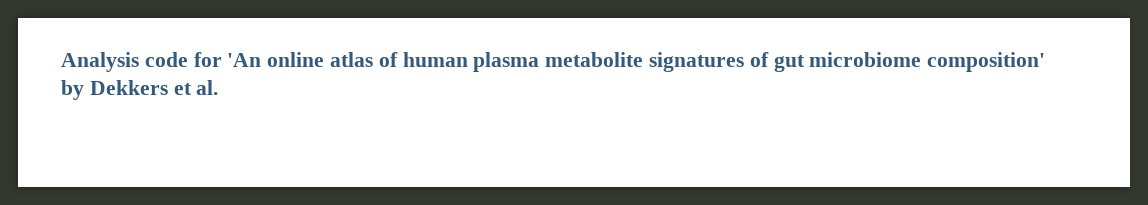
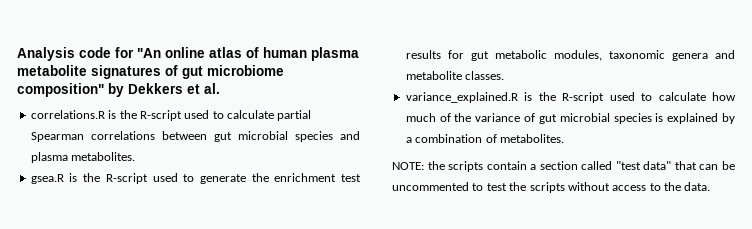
- Analysis code for 'An online atlas of human plasma metabolite signatures of gut microbiome composition' by Dekkers et al.
+ Analysis code for "An online atlas of human plasma metabolite signatures of gut microbiome composition" by Dekkers et al.
+ correlations.R is the R-script used to calculate partial Spearman correlations between gut microbial species and plasma metabolites.
+ gsea.R is the R-script used to generate the enrichment test results for gut metabolic modules, taxonomic genera and metabolite classes.
+ variance_explained.R is the R-script used to calculate how much of the variance of gut microbial species is explained by a combination of metabolites.
+ NOTE: the scripts contain a section called "test data" that can be uncommented to test the scripts without access to the data.

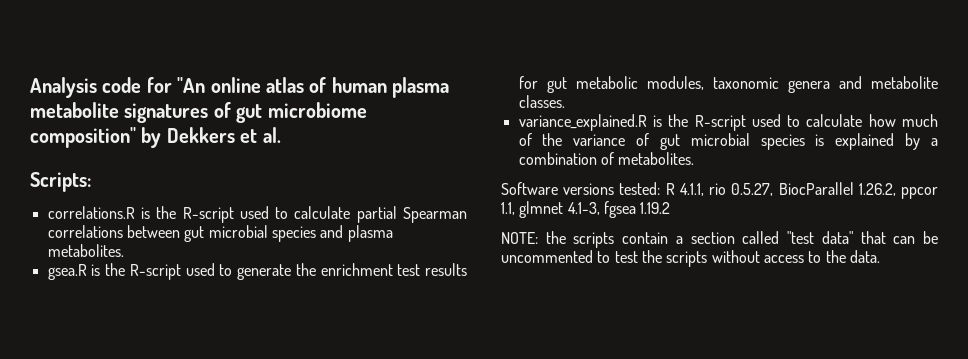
+ Scripts:
+ Software versions tested: R 4.1.1, rio 0.5.27, BiocParallel 1.26.2, ppcor 1.1, glmnet 4.1-3, fgsea 1.19.2

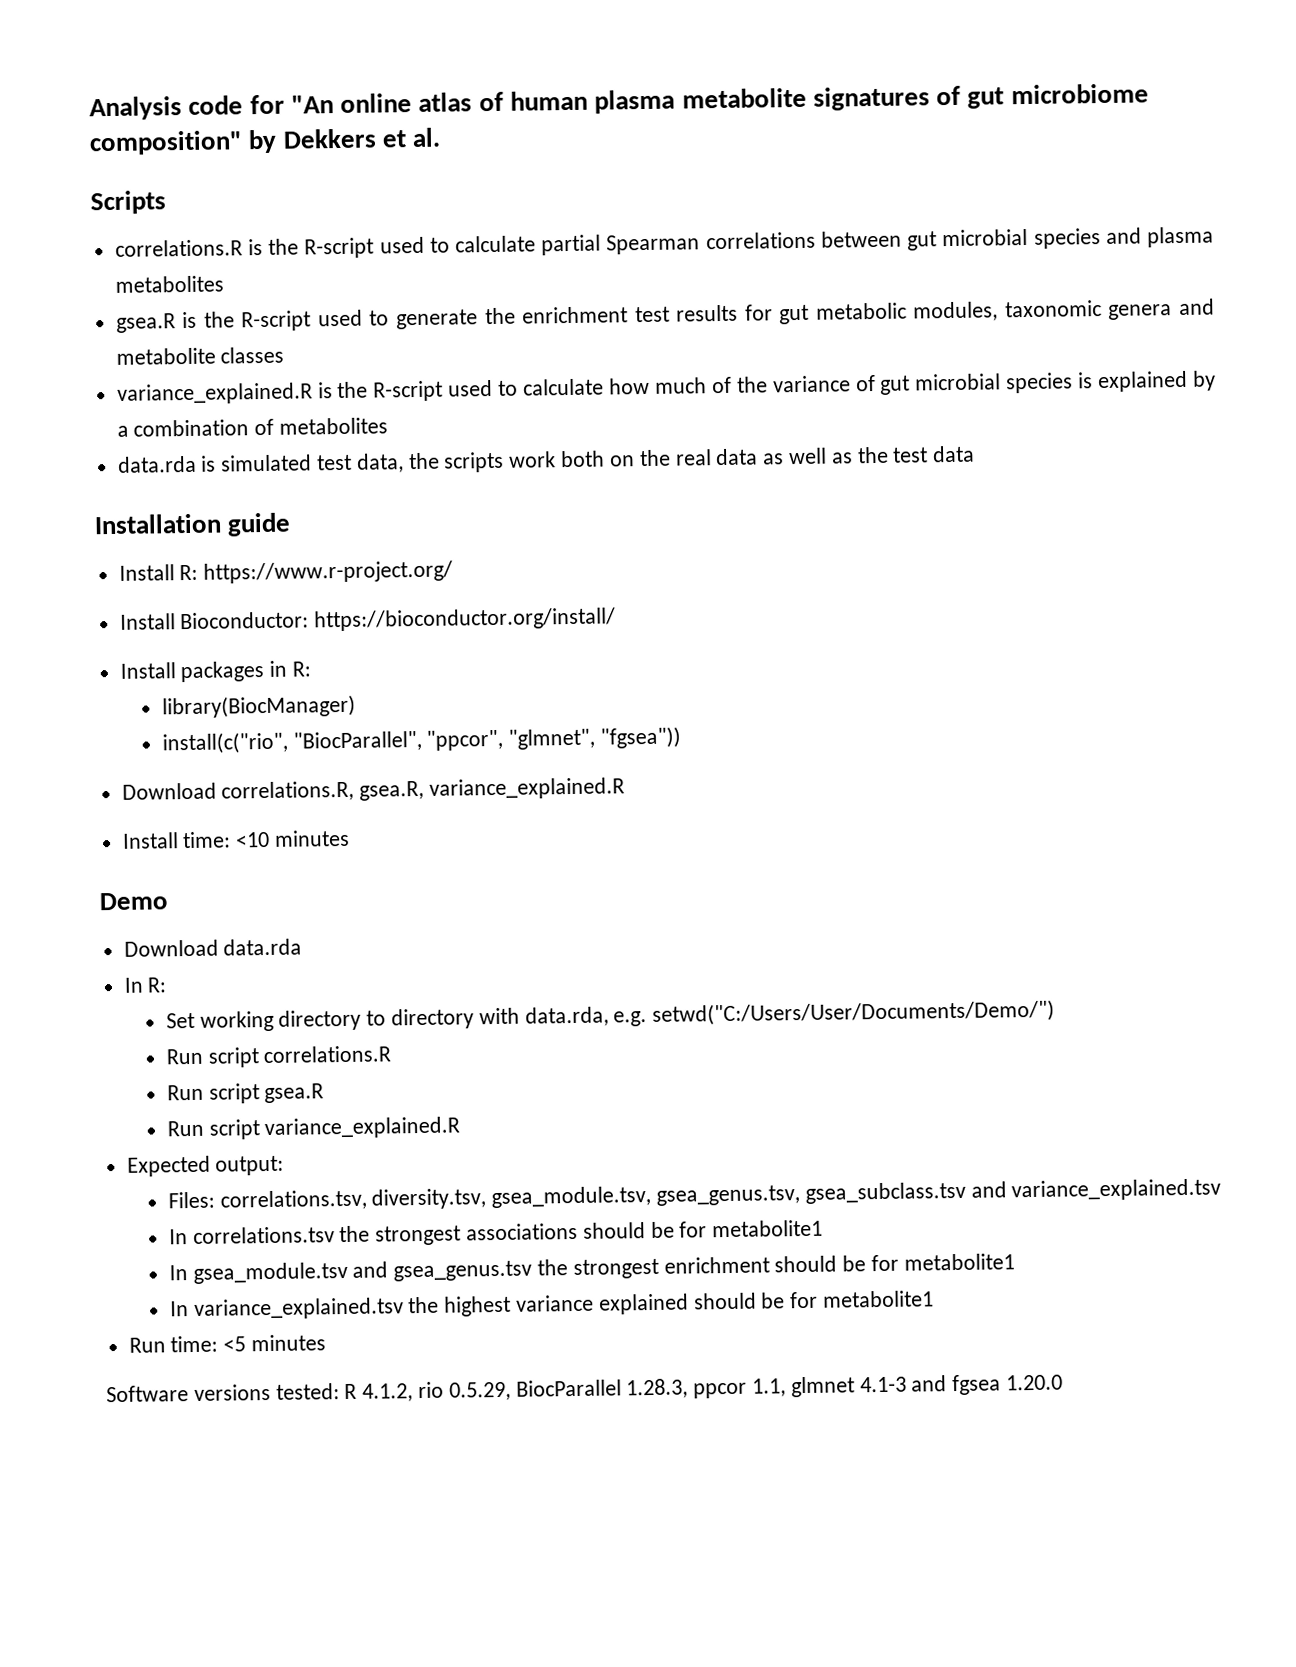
- Scripts:
+ Scripts
- correlations.R is the R-script used to calculate partial Spearman correlations between gut microbial species and plasma metabolites.
+ correlations.R is the R-script used to calculate partial Spearman correlations between gut microbial species and plasma metabolites
- gsea.R is the R-script used to generate the enrichment test results for gut metabolic modules, taxonomic genera and metabolite classes.
+ gsea.R is the R-script used to generate the enrichment test results for gut metabolic modules, taxonomic genera and metabolite classes
- variance_explained.R is the R-script used to calculate how much of the variance of gut microbial species is explained by a combination of metabolites.
- Software versions tested: R 4.1.1, rio 0.5.27, BiocParallel 1.26.2, ppcor 1.1, glmnet 4.1-3, fgsea 1.19.2
- NOTE: the scripts contain a section called "test data" that can be uncommented to test the scripts without access to the data.
+ variance_explained.R is the R-script used to calculate how much of the variance of gut microbial species is explained by a combination of metabolites
+ data.rda is simulated test data, the scripts work both on the real data as well as the test data
+ Installation guide
+ Install R: https://www.r-project.org/
+ Install Bioconductor: https://bioconductor.org/install/
+ Install packages in R:
+ library(BiocManager)
+ install(c("rio", "BiocParallel", "ppcor", "glmnet", "fgsea"))
+ Download correlations.R, gsea.R, variance_explained.R
+ Install time: <10 minutes
+ Demo
+ Download data.rda
+ In R:
+ Set working directory to directory with data.rda, e.g. setwd("C:/Users/User/Documents/Demo/")
+ Run script correlations.R
+ Run script gsea.R
+ Run script variance_explained.R
+ Expected output:
+ Files: correlations.tsv, diversity.tsv, gsea_module.tsv, gsea_genus.tsv, gsea_subclass.tsv and variance_explained.tsv
+ In correlations.tsv the strongest associations should be for metabolite1
+ In gsea_module.tsv and gsea_genus.tsv the strongest enrichment should be for metabolite1
+ In variance_explained.tsv the highest variance explained should be for metabolite1
+ Run time: <5 minutes
+ Software versions tested: R 4.1.2, rio 0.5.29, BiocParallel 1.28.3, ppcor 1.1, glmnet 4.1-3 and fgsea 1.20.0

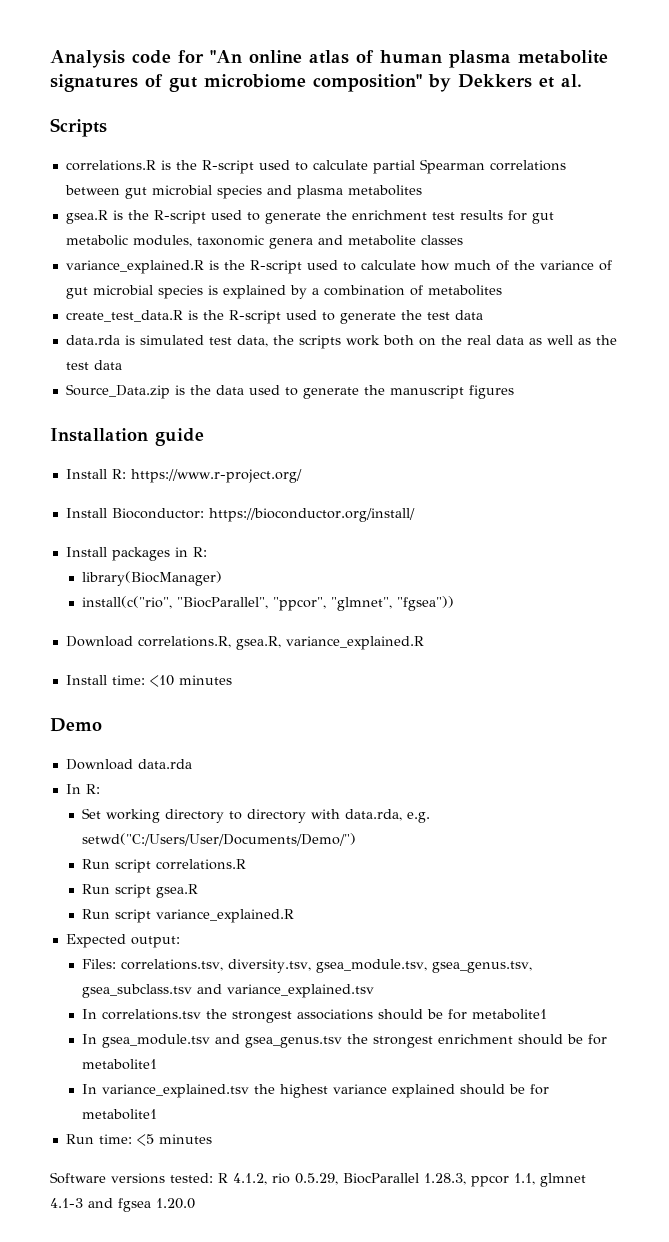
+ create_test_data.R is the R-script used to generate the test data
+ Source_Data.zip is the data used to generate the manuscript figures

